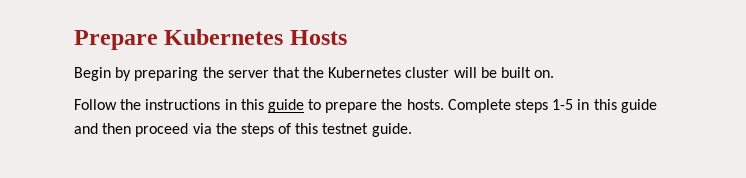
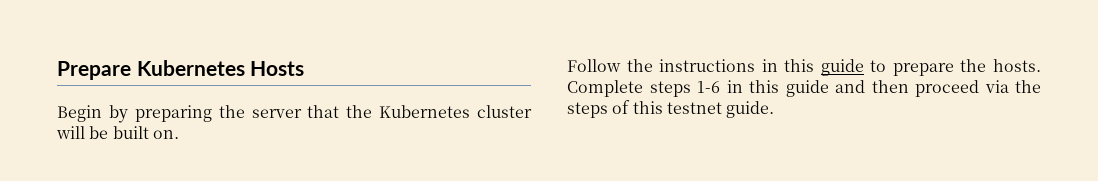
- Complete steps 1-5 in this guide and then proceed via the steps of this testnet guide.
+ Complete steps 1-6 in this guide and then proceed via the steps of this testnet guide.

